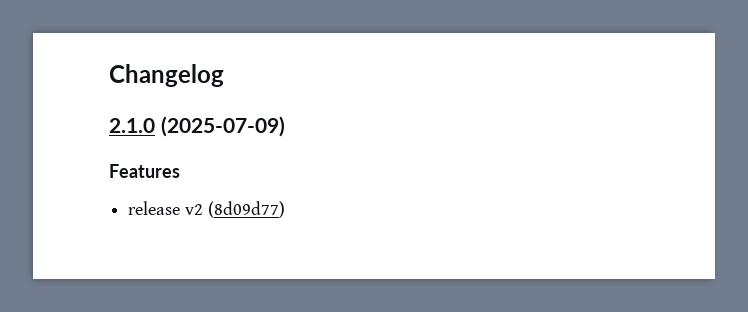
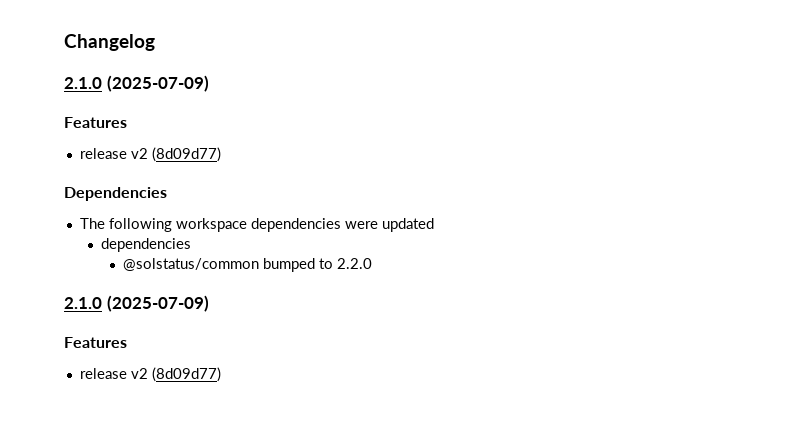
+ Dependencies
+ The following workspace dependencies were updated
+ dependencies
+ @solstatus/common bumped to 2.2.0
+ 2.1.0 (2025-07-09)
+ Features
+ release v2 (8d09d77)

